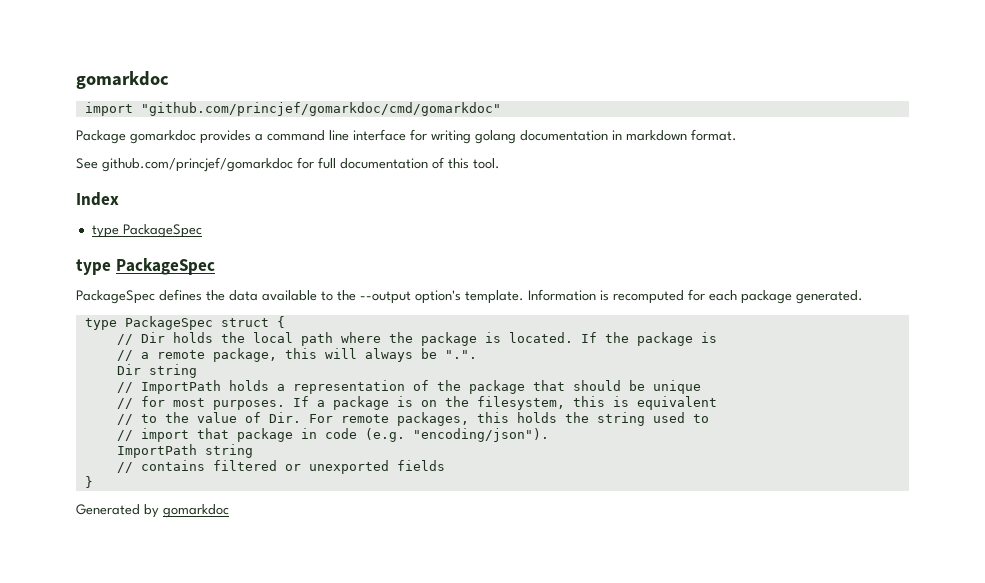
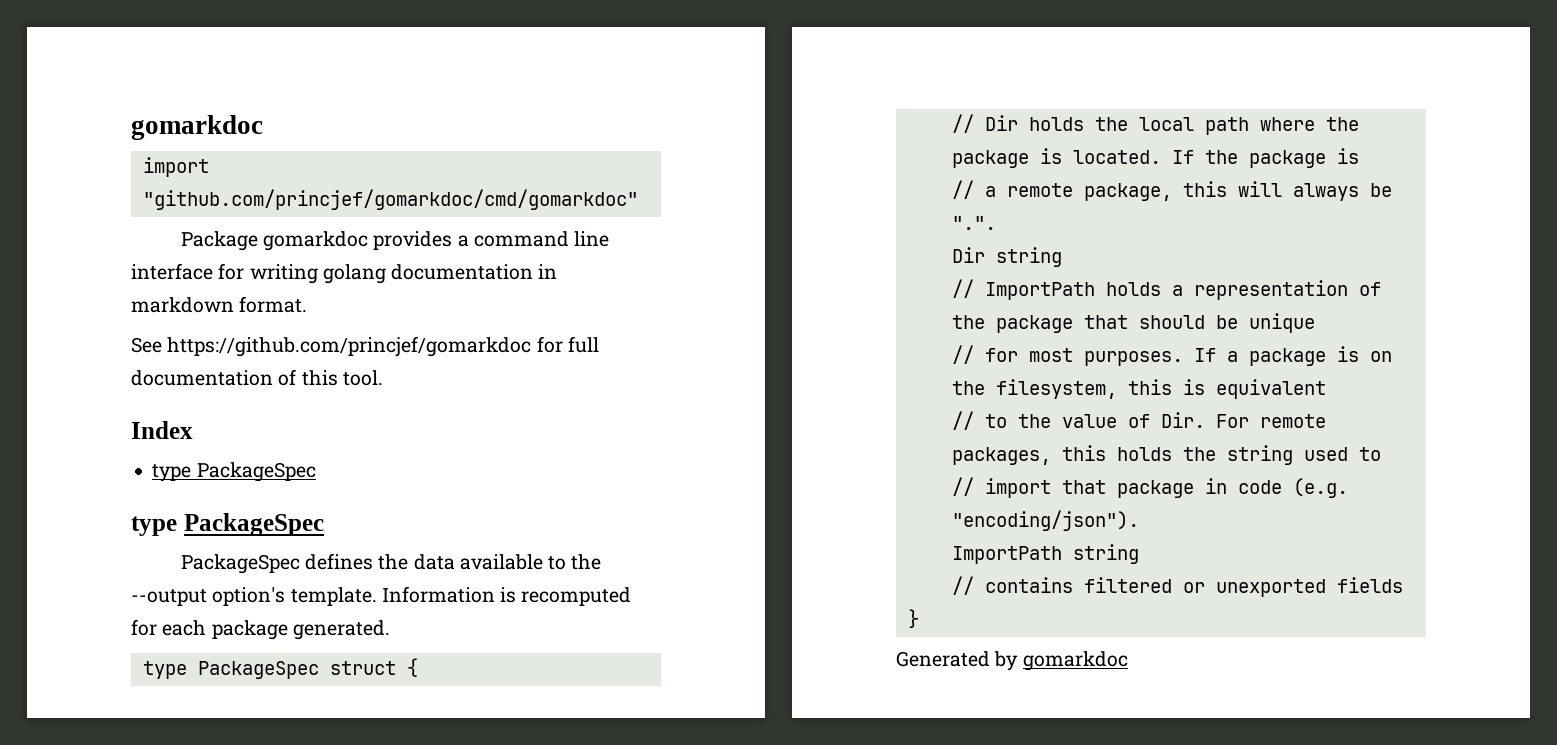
- See github.com/princjef/gomarkdoc for full documentation of this tool.
+ See https://github.com/princjef/gomarkdoc for full documentation of this tool.

